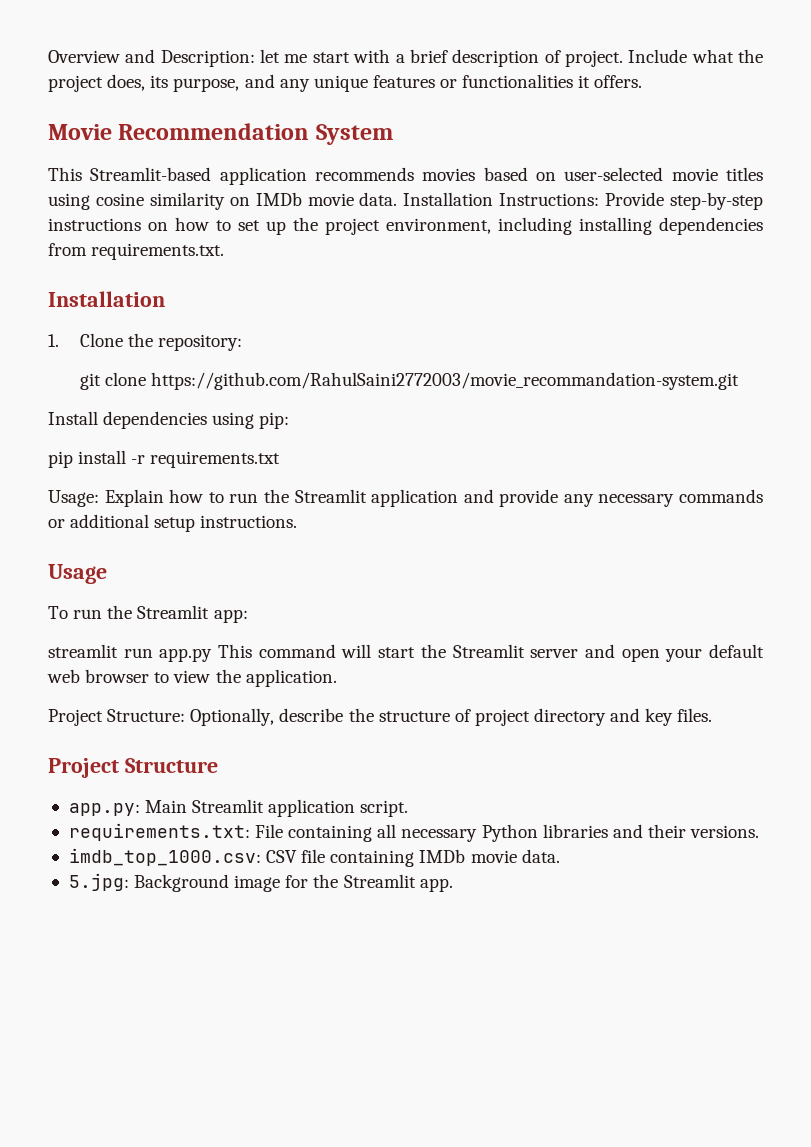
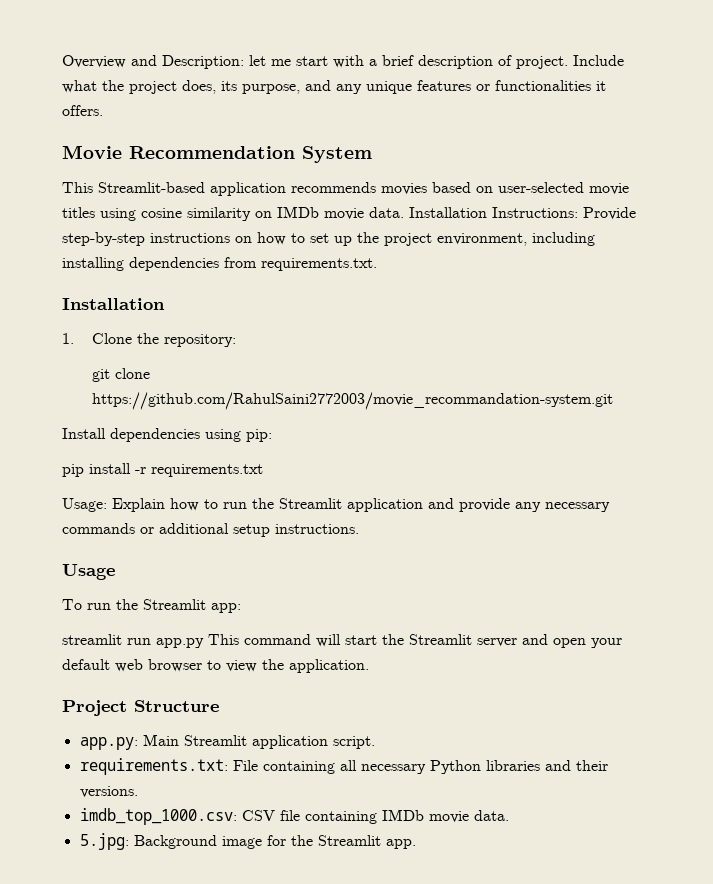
- Project Structure: Optionally, describe the structure of project directory and key files.

